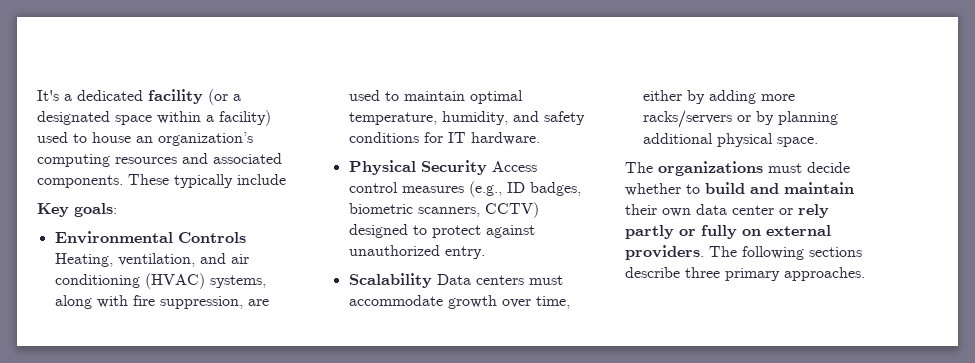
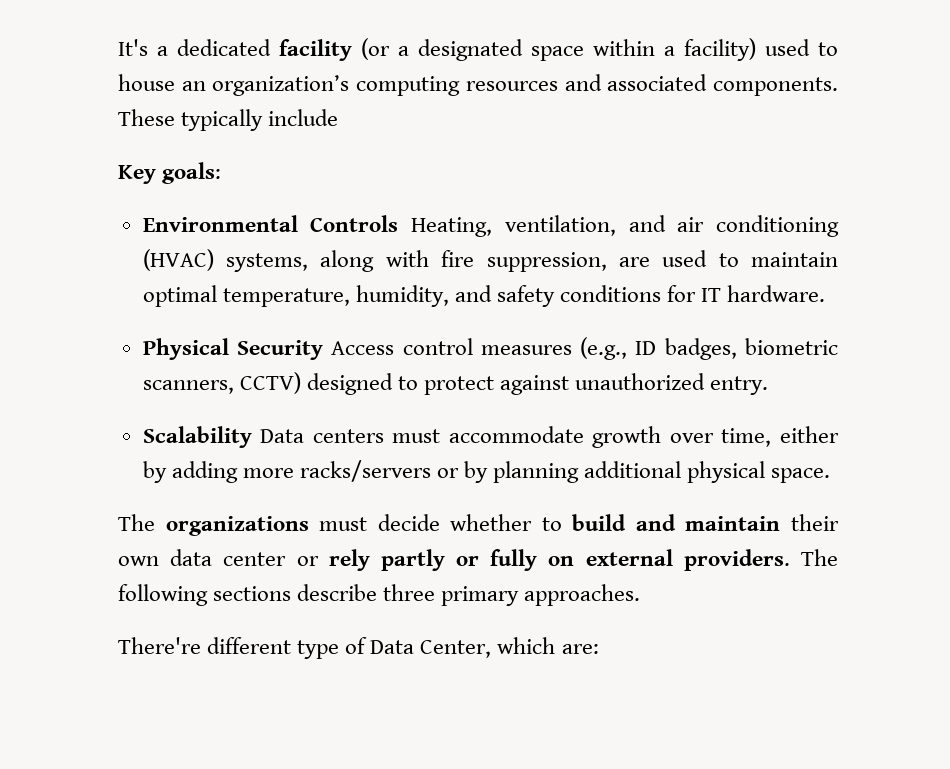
+ There're different type of Data Center, which are:

